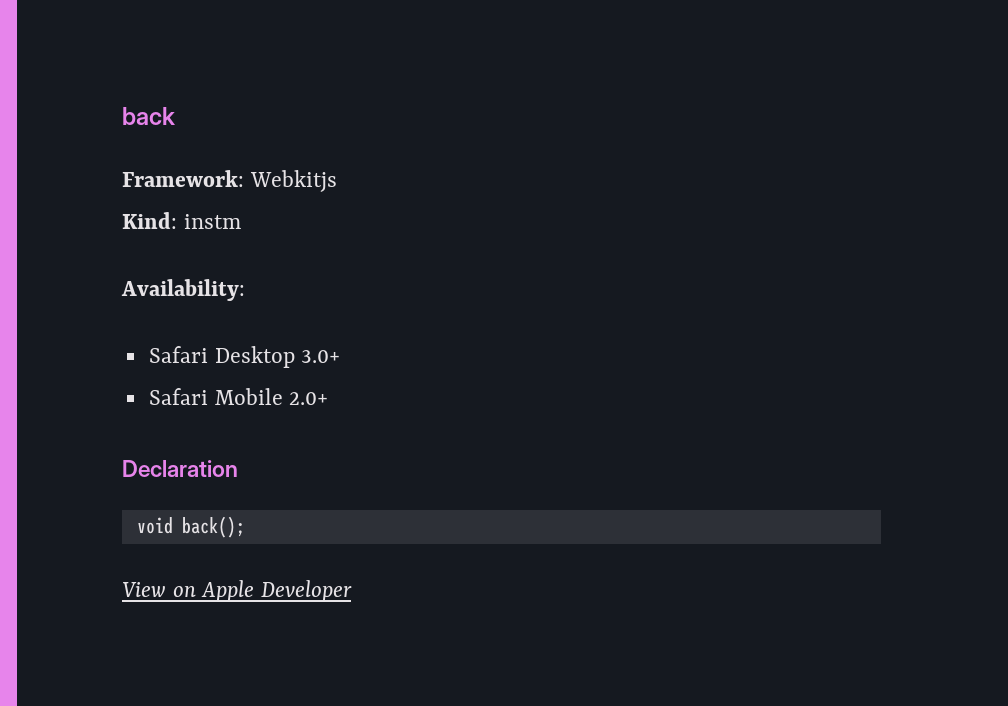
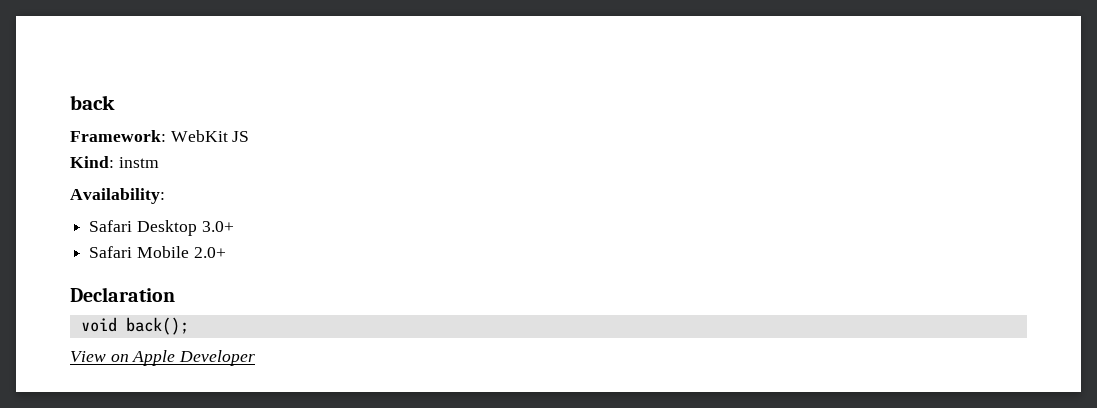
- Framework: Webkitjs
+ Framework: WebKit JS

